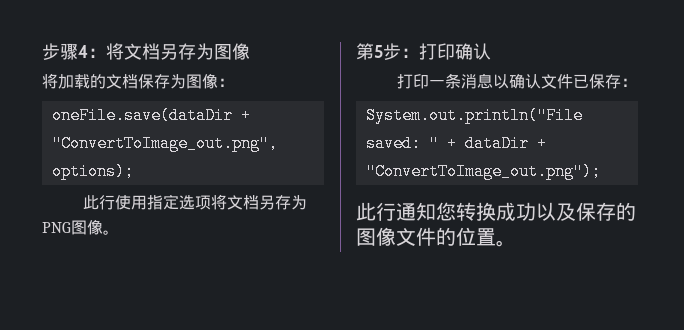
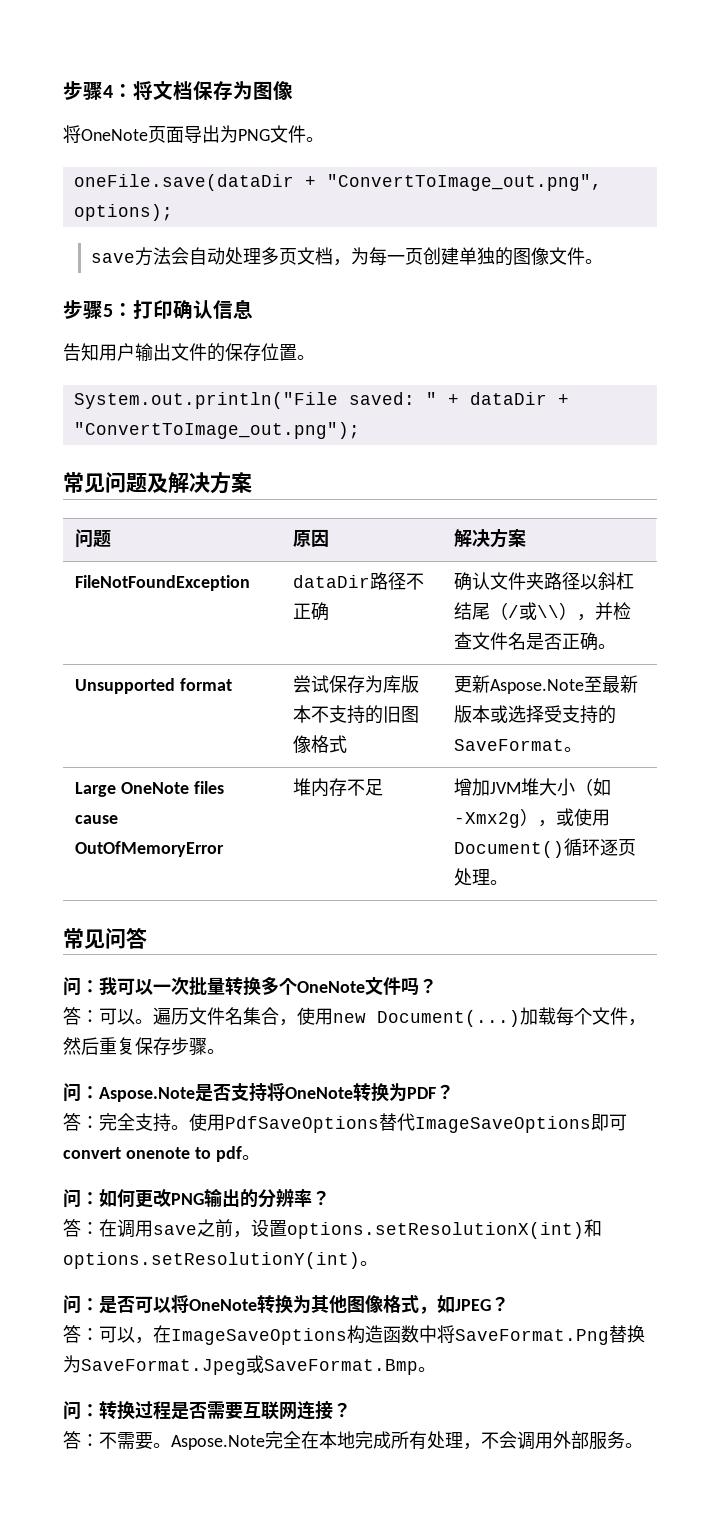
- 步骤4：将文档另存为图像
+ 步骤4：将文档保存为图像
- 将加载的文档保存为图像：
+ 将OneNote页面导出为PNG文件。
  oneFile.save(dataDir + "ConvertToImage_out.png", options);
- 此行使用指定选项将文档另存为PNG图像。
- 第5步：打印确认
- 打印一条消息以确认文件已保存：
+ save方法会自动处理多页文档，为每一页创建单独的图像文件。
+ 步骤5：打印确认信息
+ 告知用户输出文件的保存位置。
- 此行通知您转换成功以及保存的图像文件的位置。
+ 常见问题及解决方案
+ 问题 | 原因 | 解决方案
+ FileNotFoundException | dataDir路径不正确 | 确认文件夹路径以斜杠结尾（/或\\），并检查文件名是否正确。
+ Unsupported format | 尝试保存为库版本不支持的旧图像格式 | 更新Aspose.Note至最新版本或选择受支持的SaveFormat。
+ Large OneNote files cause OutOfMemoryError | 堆内存不足 | 增加JVM堆大小（如-Xmx2g），或使用Document()循环逐页处理。
+ 常见问答
+ 问：我可以一次批量转换多个OneNote文件吗？
+ 答：可以。遍历文件名集合，使用new Document(...)加载每个文件，然后重复保存步骤。
+ 问：Aspose.Note是否支持将OneNote转换为PDF？
+ 答：完全支持。使用PdfSaveOptions替代ImageSaveOptions即可convert onenote to pdf。
+ 问：如何更改PNG输出的分辨率？
+ 答：在调用save之前，设置options.setResolutionX(int)和options.setResolutionY(int)。
+ 问：是否可以将OneNote转换为其他图像格式，如JPEG？
+ 答：可以，在ImageSaveOptions构造函数中将SaveFormat.Png替换为SaveFormat.Jpeg或SaveFormat.Bmp。
+ 问：转换过程是否需要互联网连接？
+ 答：不需要。Aspose.Note完全在本地完成所有处理，不会调用外部服务。

